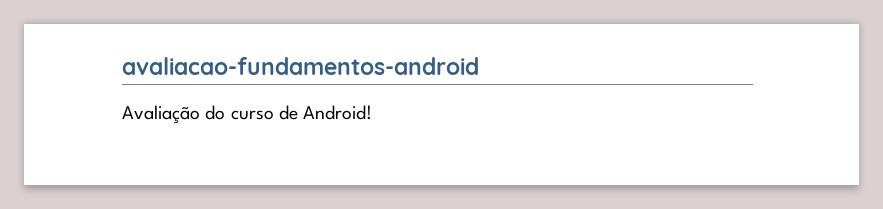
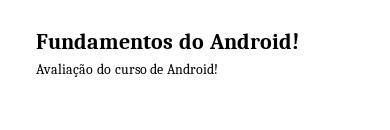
- avaliacao-fundamentos-android
+ Fundamentos do Android!

